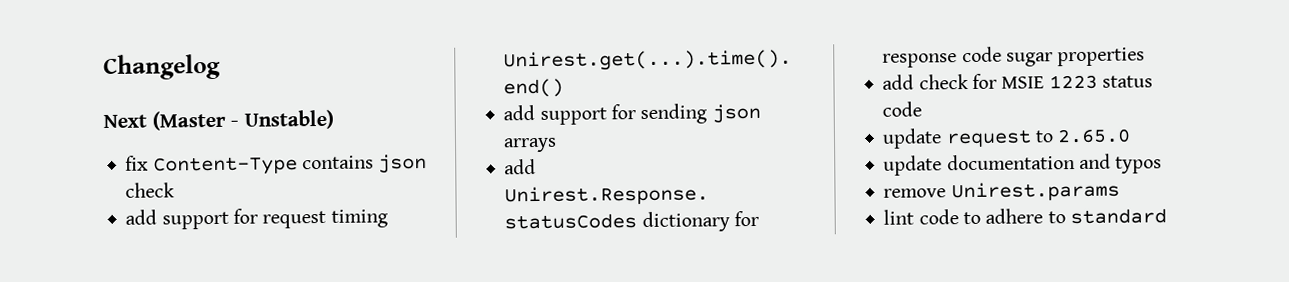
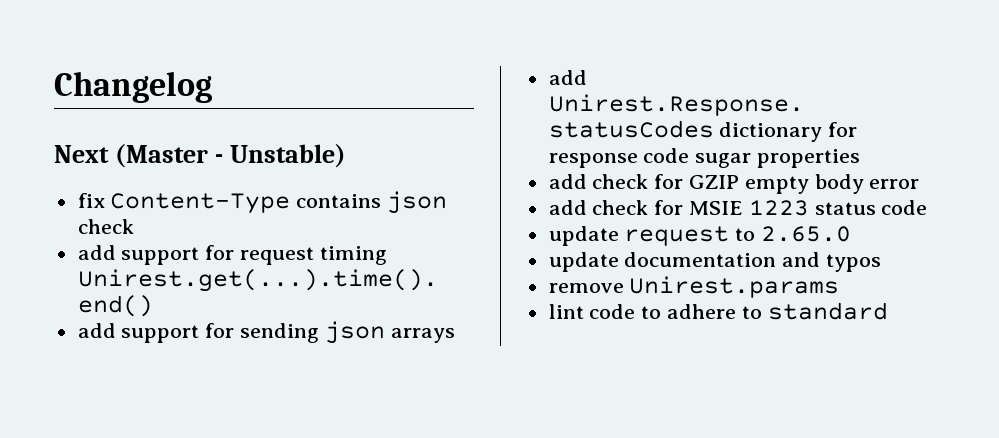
+ add check for GZIP empty body error

